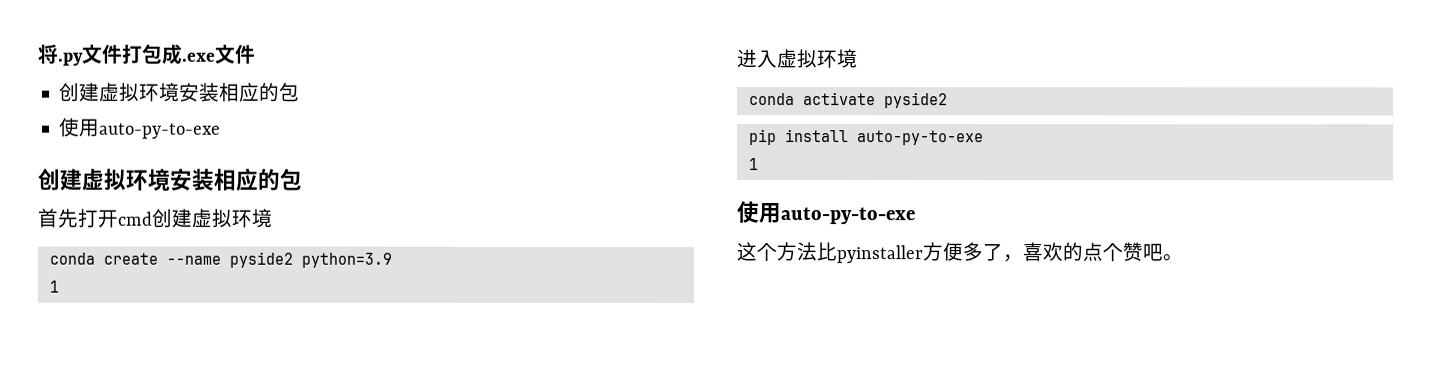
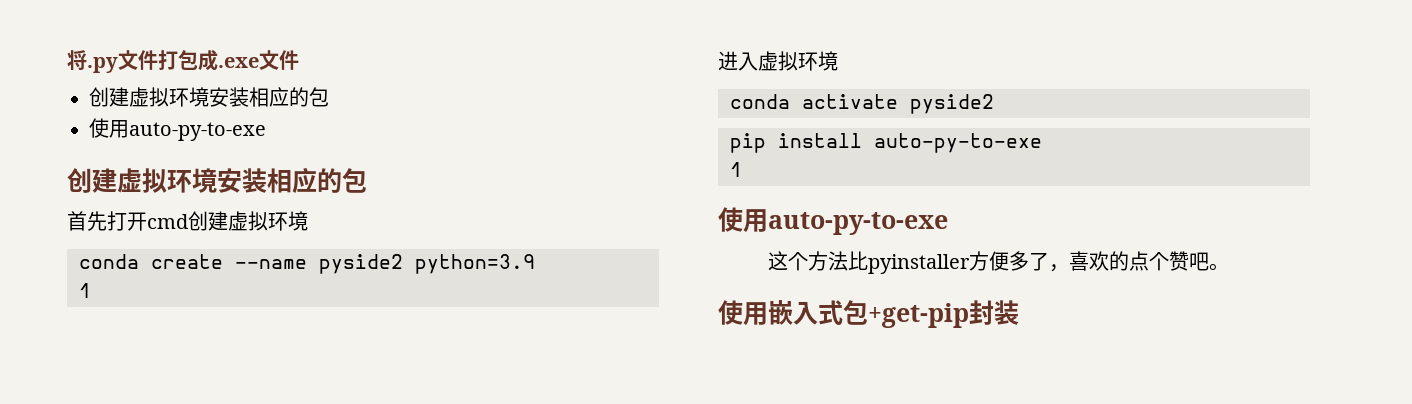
+ 使用嵌入式包+get-pip封装

